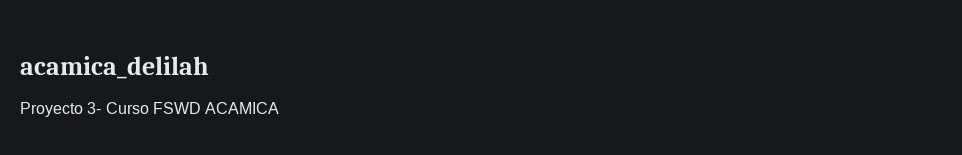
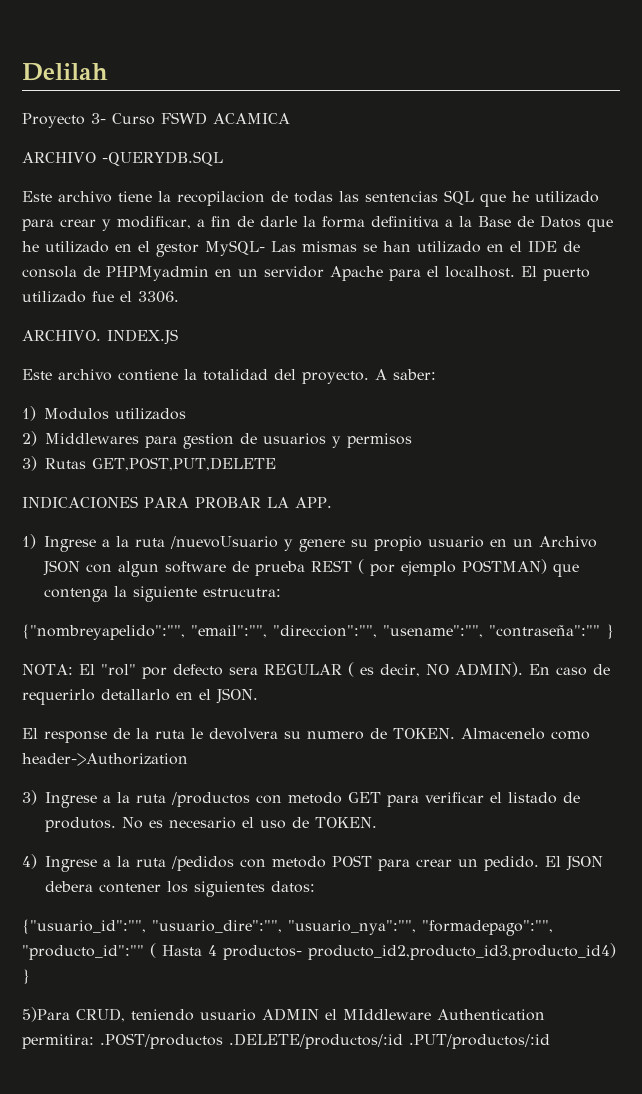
- acamica_delilah
+ Delilah
+ ARCHIVO -QUERYDB.SQL
+ Este archivo tiene la recopilacion de todas las sentencias SQL que he utilizado para crear y modificar, a fin de darle la forma definitiva a la Base de Datos que he utilizado en el gestor MySQL- Las mismas se han utilizado en el IDE de consola de PHPMyadmin en un servidor Apache para el localhost. El puerto utilizado fue el 3306.
+ ARCHIVO. INDEX.JS
+ Este archivo contiene la totalidad del proyecto. A saber:
+ 1) Modulos utilizados
+ 2) Middlewares para gestion de usuarios y permisos
+ 3) Rutas GET,POST,PUT,DELETE
+ INDICACIONES PARA PROBAR LA APP.
+ 1) Ingrese a la ruta /nuevoUsuario y genere su propio usuario en un Archivo JSON con algun software de prueba REST ( por ejemplo POSTMAN) que contenga la siguiente estrucutra:
+ {"nombreyapelido":"", "email":"", "direccion":"", "usename":"", "contraseña":"" }
+ NOTA: El "rol" por defecto sera REGULAR ( es decir, NO ADMIN). En caso de requerirlo detallarlo en el JSON.
+ El response de la ruta le devolvera su numero de TOKEN. Almacenelo como header->Authorization
+ 3) Ingrese a la ruta /productos con metodo GET para verificar el listado de produtos. No es necesario el uso de TOKEN.
+ 4) Ingrese a la ruta /pedidos con metodo POST para crear un pedido. El JSON debera contener los siguientes datos:
+ {"usuario_id":"", "usuario_dire":"", "usuario_nya":"", "formadepago":"", "producto_id":"" ( Hasta 4 productos- producto_id2,producto_id3,producto_id4) }
+ 5)Para CRUD, teniendo usuario ADMIN el MIddleware Authentication permitira: .POST/productos .DELETE/productos/:id .PUT/productos/:id

